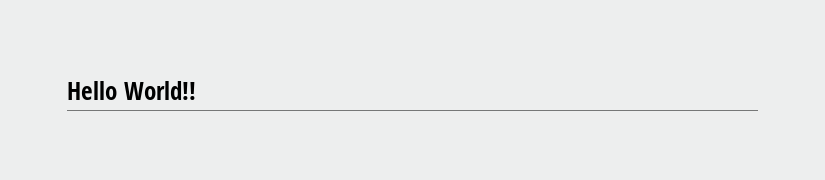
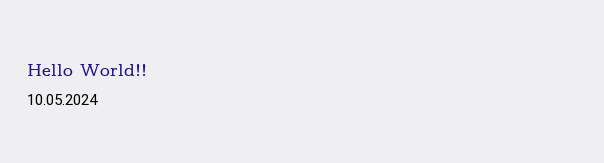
+ 10.05.2024

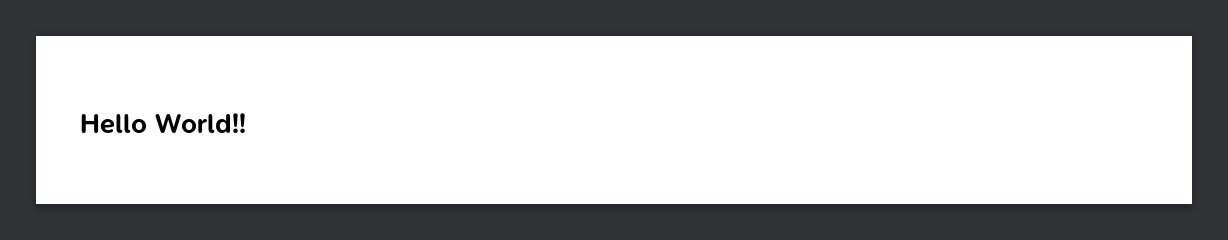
- 10.05.2024

